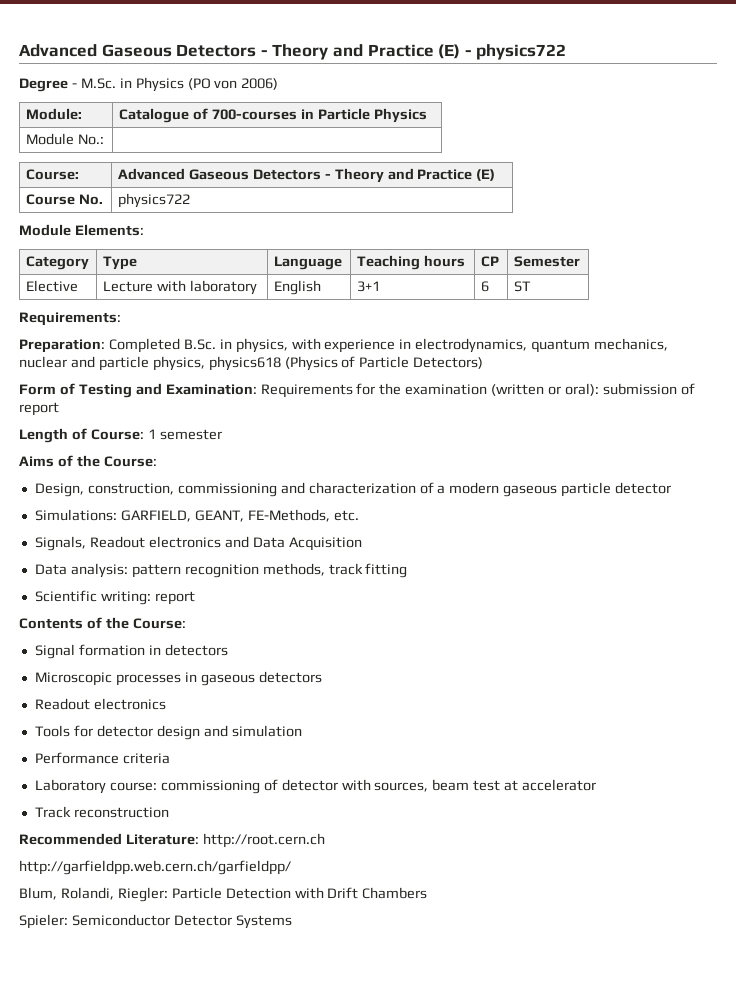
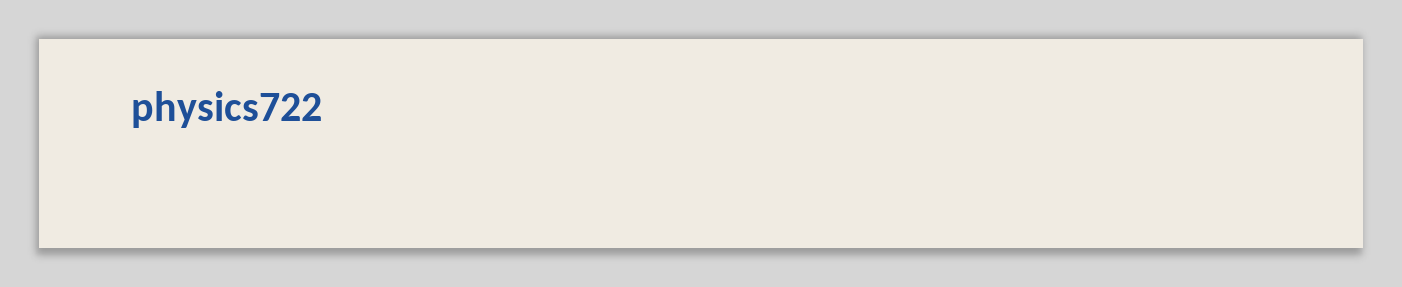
- Advanced Gaseous Detectors - Theory and Practice (E) - physics722
- Degree - M.Sc. in Physics (PO von 2006)
- Module: | Catalogue of 700-courses in Particle Physics
- Module No.: |
- Course: | Advanced Gaseous Detectors - Theory and Practice (E)
- Course No. | physics722
- Module Elements:
- Category | Type | Language | Teaching hours | CP | Semester
- Elective | Lecture with laboratory | English | 3+1 | 6 | ST
- Requirements:
- Preparation: Completed B.Sc. in physics, with experience in electrodynamics, quantum mechanics, nuclear and particle physics, physics618 (Physics of Particle Detectors)
- Form of Testing and Examination: Requirements for the examination (written or oral): submission of report
- Length of Course: 1 semester
- Aims of the Course:
- Design, construction, commissioning and characterization of a modern gaseous particle detector
- Simulations: GARFIELD, GEANT, FE-Methods, etc.
- Signals, Readout electronics and Data Acquisition
- Data analysis: pattern recognition methods, track fitting
- Scientific writing: report
- Contents of the Course:
- Signal formation in detectors
- Microscopic processes in gaseous detectors
- Readout electronics
- Tools for detector design and simulation
- Performance criteria
- Laboratory course: commissioning of detector with sources, beam test at accelerator
- Track reconstruction
- Recommended Literature: http://root.cern.ch
- http://garfieldpp.web.cern.ch/garfieldpp/
- Blum, Rolandi, Riegler: Particle Detection with Drift Chambers
- Spieler: Semiconductor Detector Systems
+ physics722

